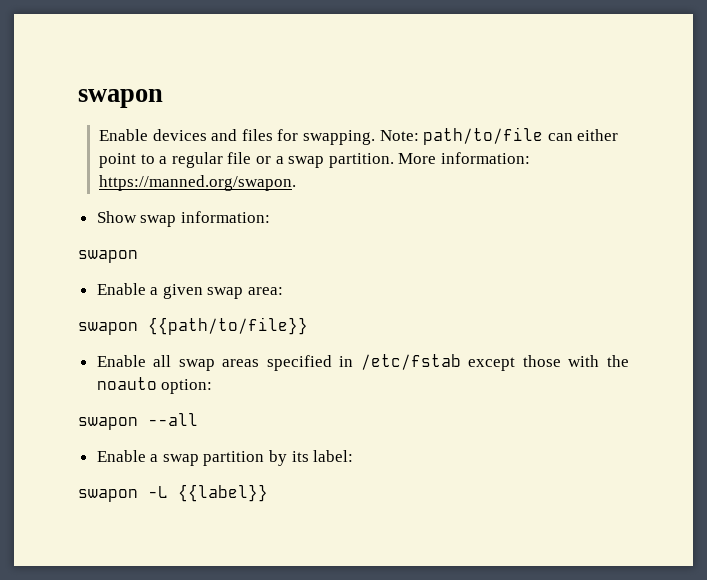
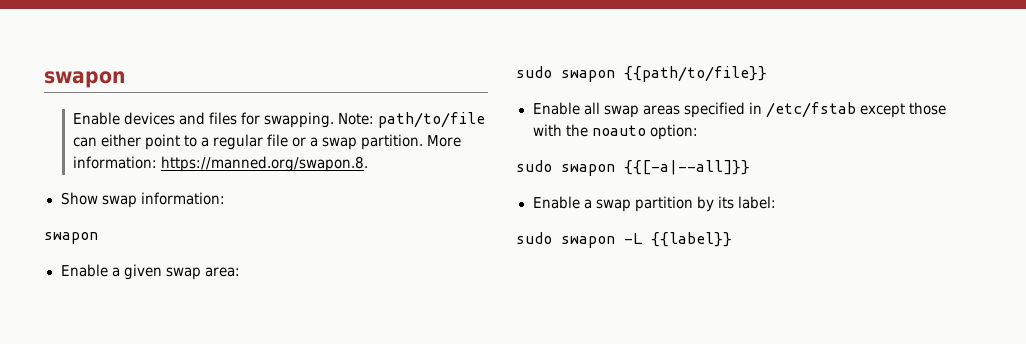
- More information: https://manned.org/swapon.
+ More information: https://manned.org/swapon.8.
- swapon {{path/to/file}}
+ sudo swapon {{path/to/file}}
- swapon --all
+ sudo swapon {{[-a|--all]}}
- swapon -L {{label}}
+ sudo swapon -L {{label}}

